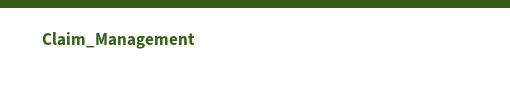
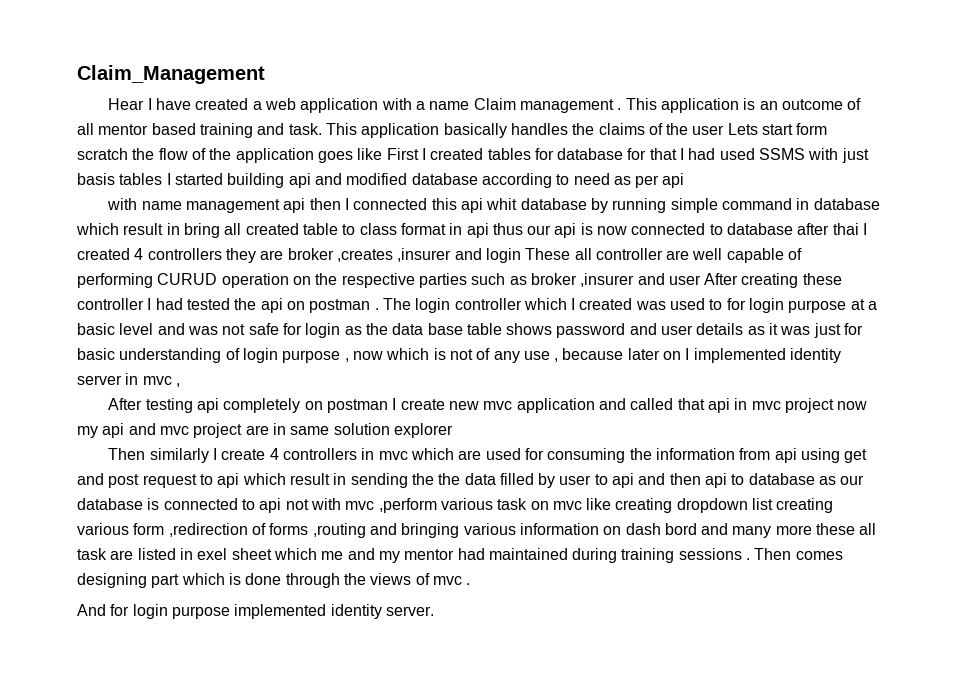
+ Hear I have created a web application with a name Claim management . This application is an outcome of all mentor based training and task. This application basically handles the claims of the user Lets start form scratch the flow of the application goes like First I created tables for database for that I had used SSMS with just basis tables I started building api and modified database according to need as per api
+ with name management api then I connected this api whit database by running simple command in database which result in bring all created table to class format in api thus our api is now connected to database after thai I created 4 controllers they are broker ,creates ,insurer and login These all controller are well capable of performing CURUD operation on the respective parties such as broker ,insurer and user After creating these controller I had tested the api on postman . The login controller which I created was used to for login purpose at a basic level and was not safe for login as the data base table shows password and user details as it was just for basic understanding of login purpose , now which is not of any use , because later on I implemented identity server in mvc ,
+ After testing api completely on postman I create new mvc application and called that api in mvc project now my api and mvc project are in same solution explorer
+ Then similarly I create 4 controllers in mvc which are used for consuming the information from api using get and post request to api which result in sending the the data filled by user to api and then api to database as our database is connected to api not with mvc ,perform various task on mvc like creating dropdown list creating various form ,redirection of forms ,routing and bringing various information on dash bord and many more these all task are listed in exel sheet which me and my mentor had maintained during training sessions . Then comes designing part which is done through the views of mvc .
+ And for login purpose implemented identity server.

